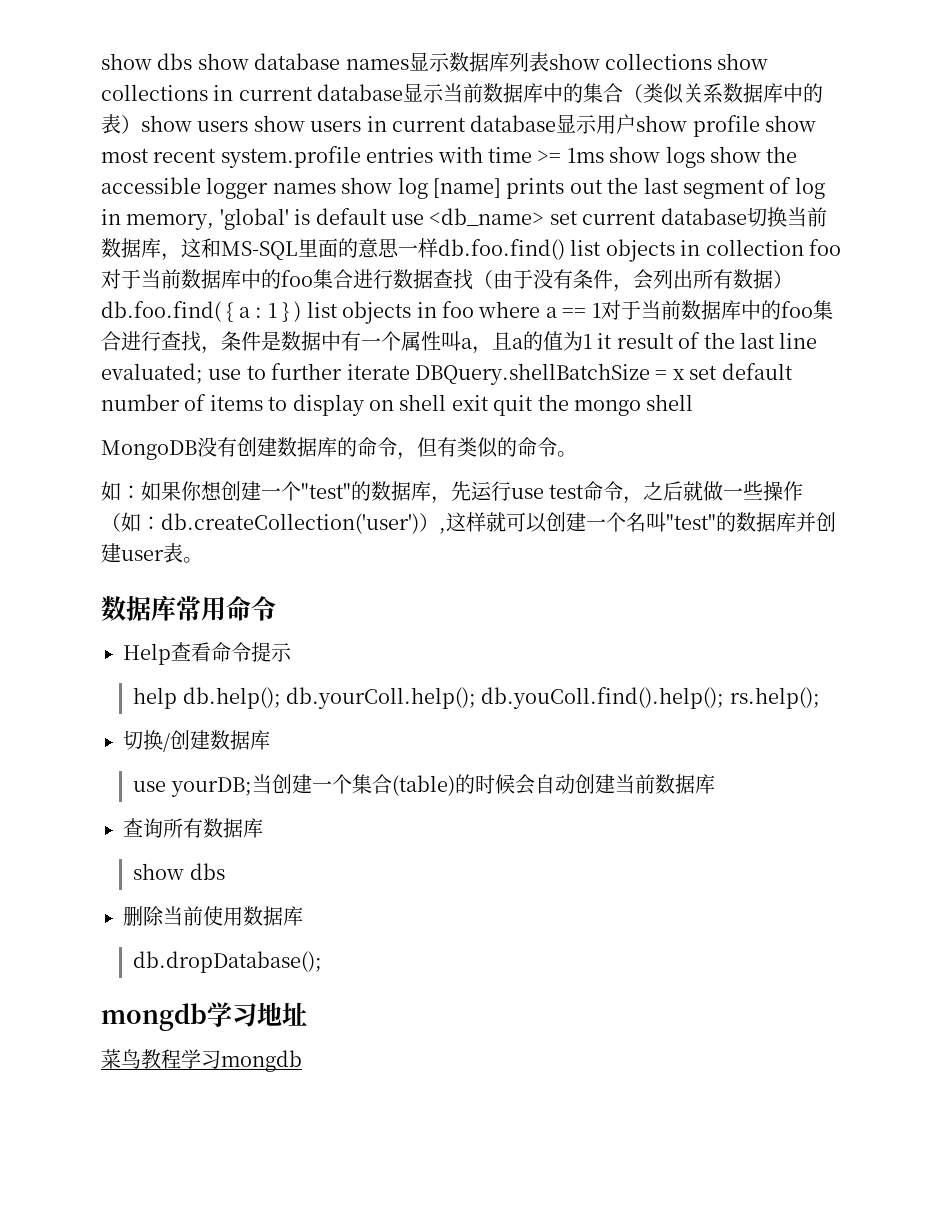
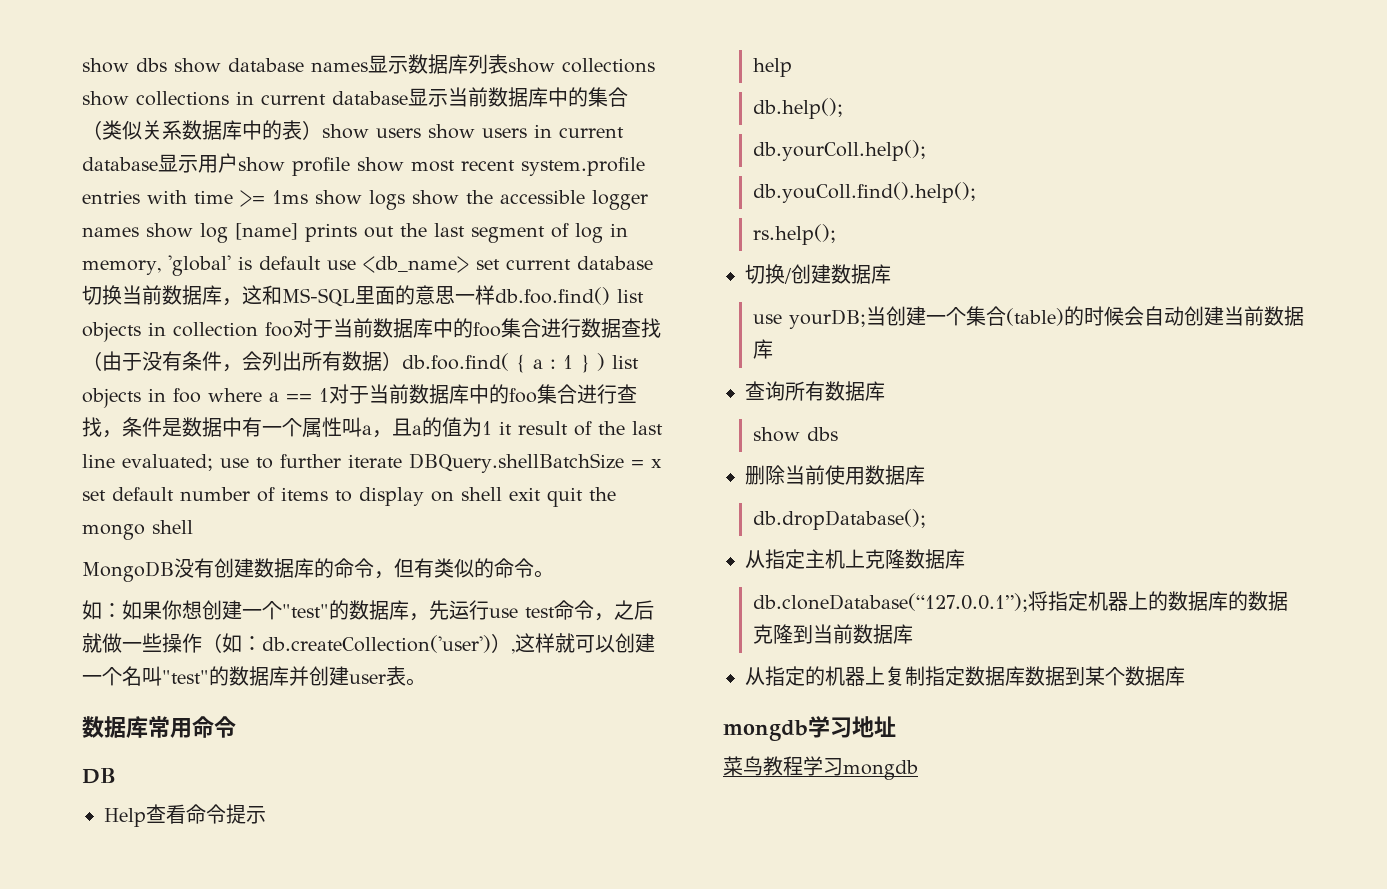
+ DB
- help db.help(); db.yourColl.help(); db.youColl.find().help(); rs.help();
+ help
+ db.help();
+ db.yourColl.help();
+ db.youColl.find().help();
+ rs.help();
+ 从指定主机上克隆数据库
+ db.cloneDatabase(“127.0.0.1”);将指定机器上的数据库的数据克隆到当前数据库
+ 从指定的机器上复制指定数据库数据到某个数据库

